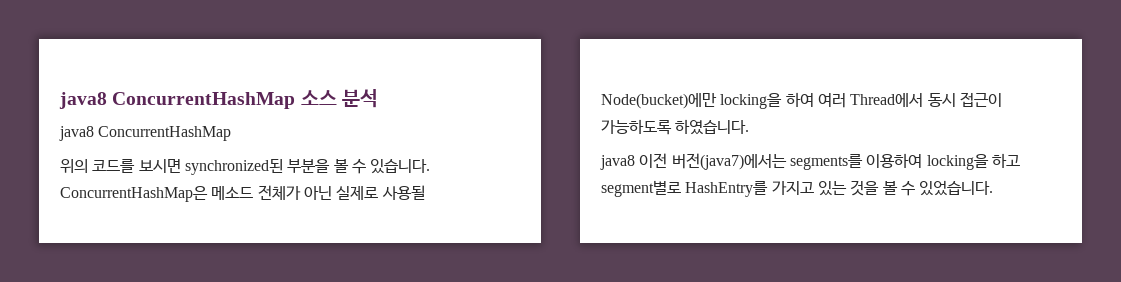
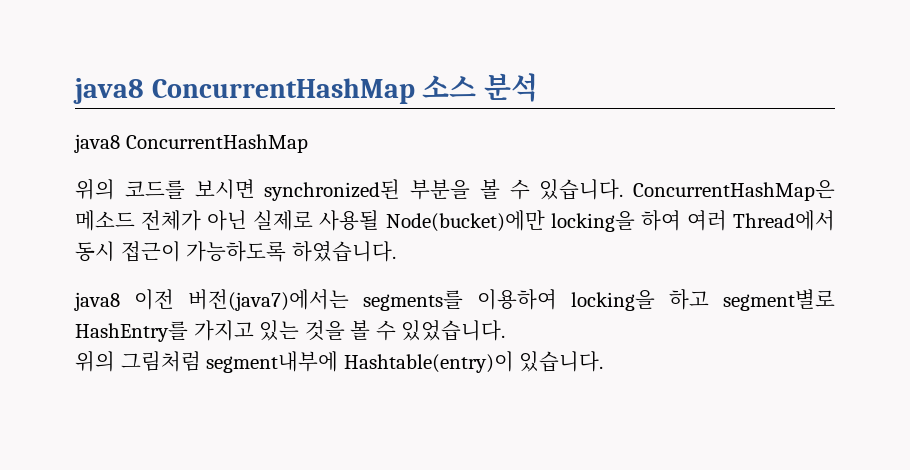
+ 위의 그림처럼 segment내부에 Hashtable(entry)이 있습니다.

